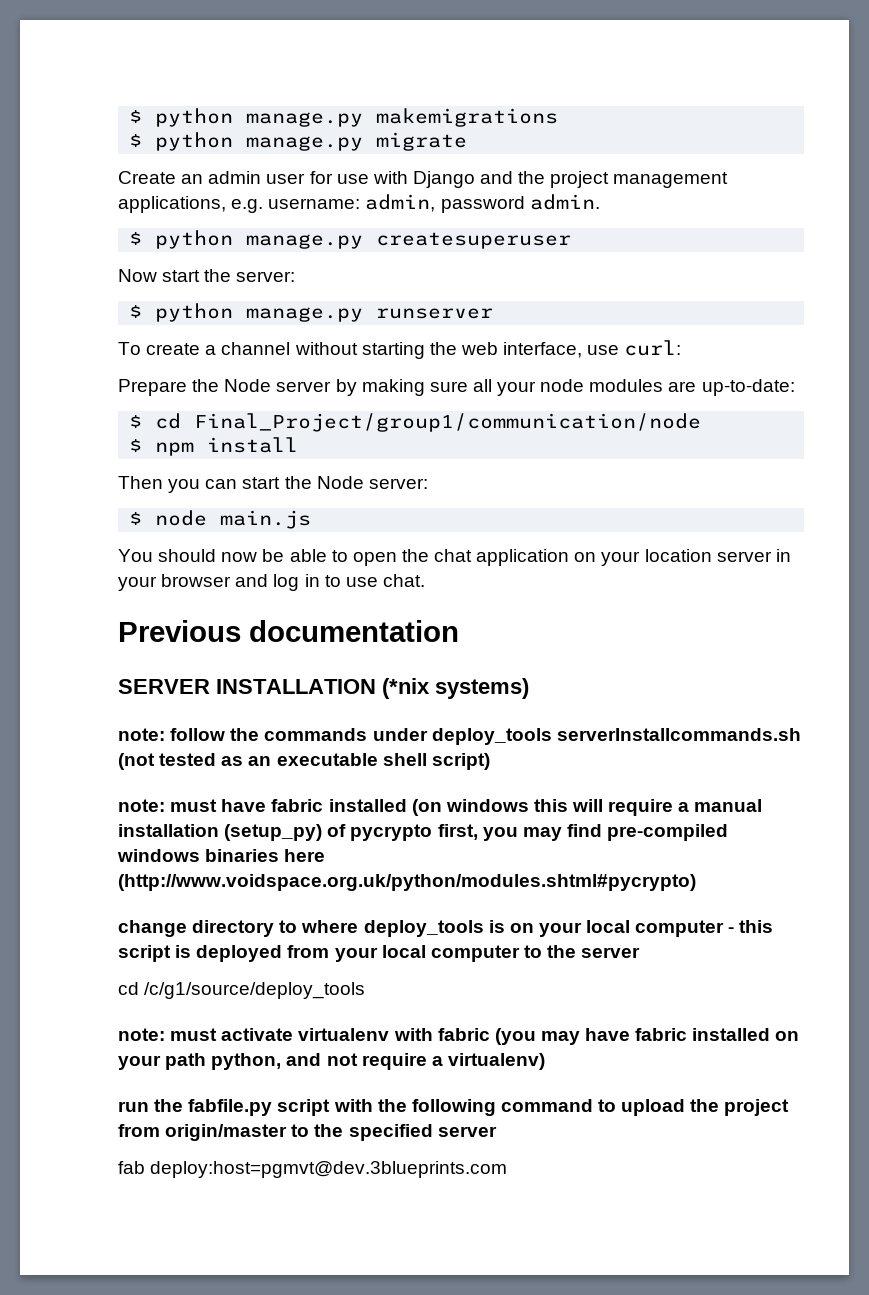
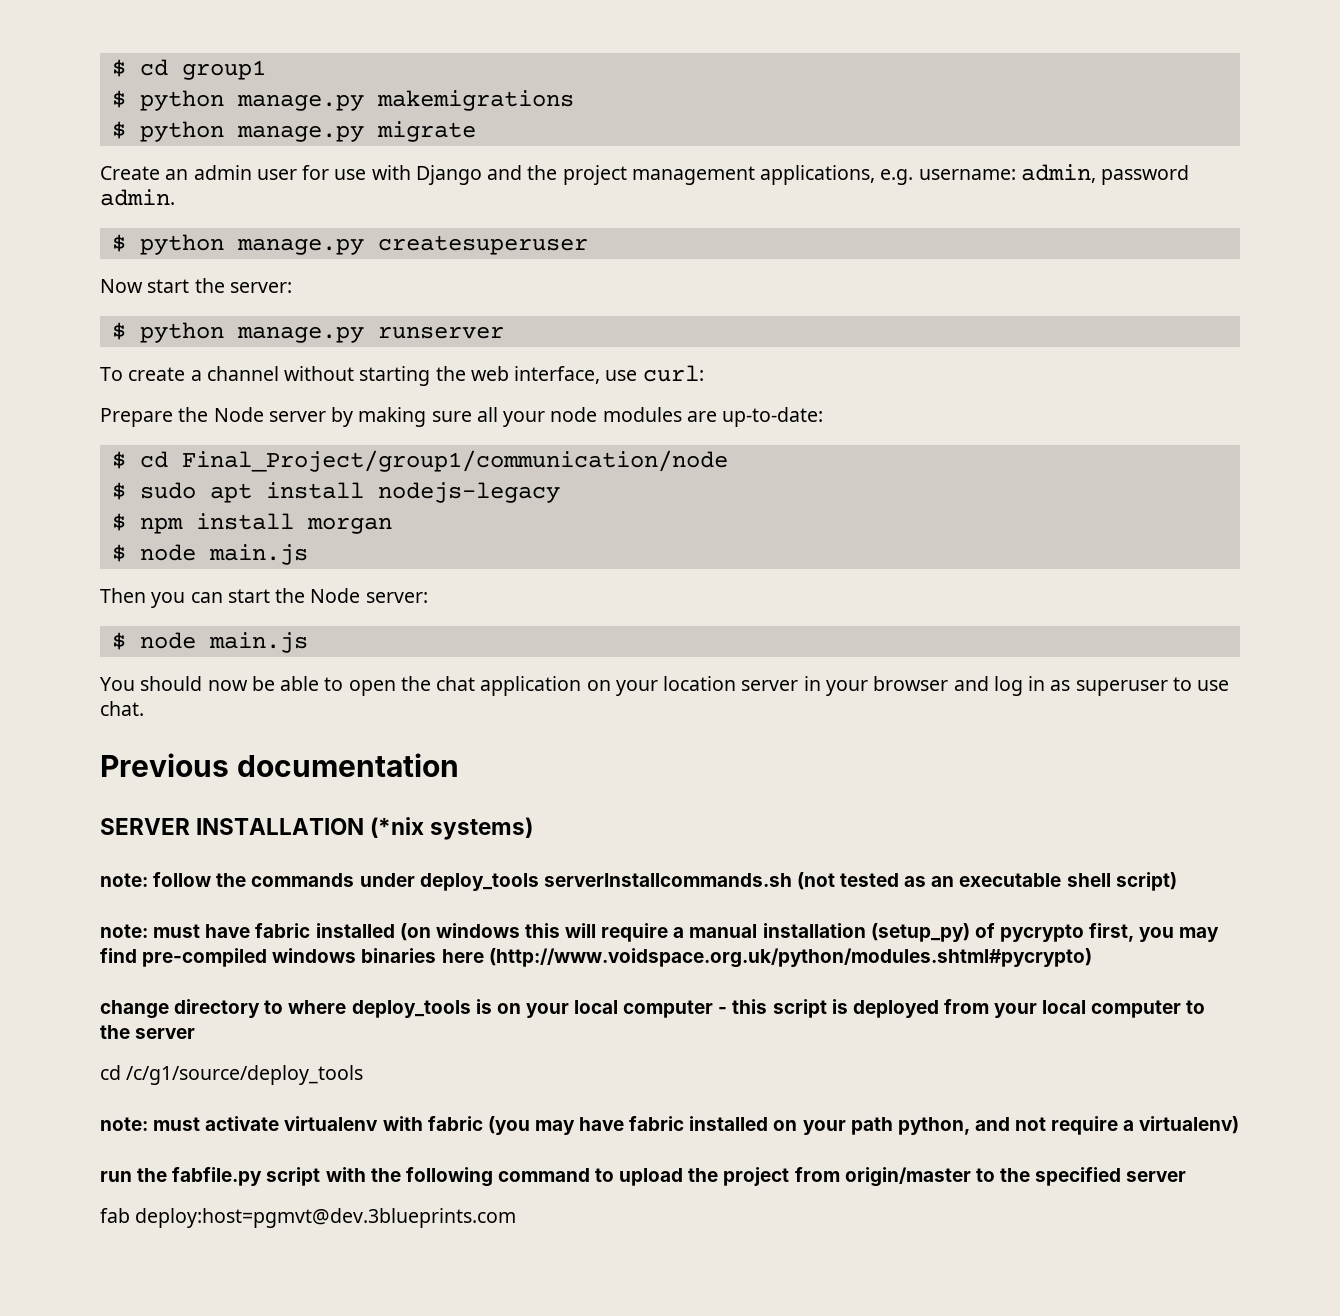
+ $ cd group1
+ $ sudo apt install nodejs-legacy
- $ npm install
+ $ npm install morgan
+ $ node main.js
- You should now be able to open the chat application on your location server in your browser and log in to use chat.
+ You should now be able to open the chat application on your location server in your browser and log in as superuser to use chat.

